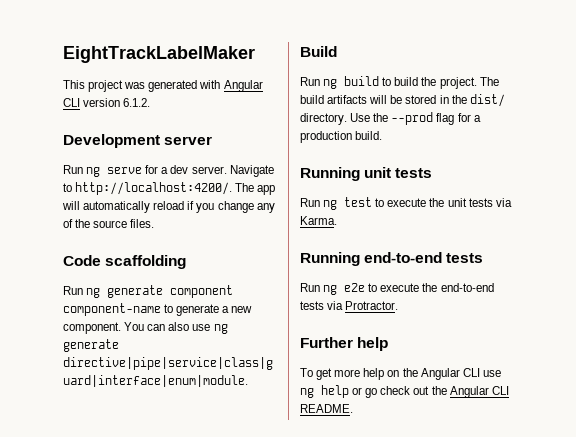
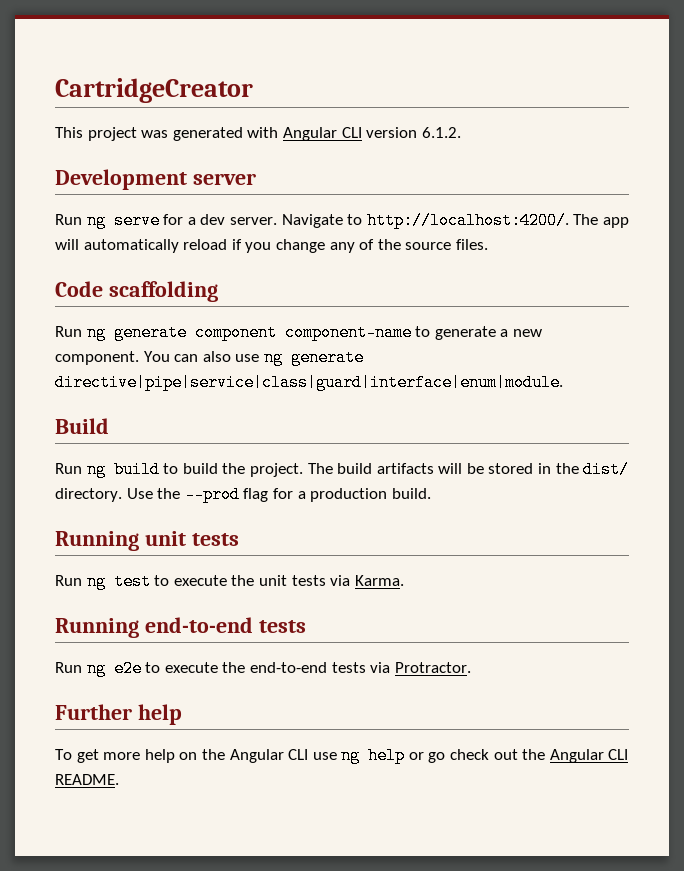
- EightTrackLabelMaker
+ CartridgeCreator

